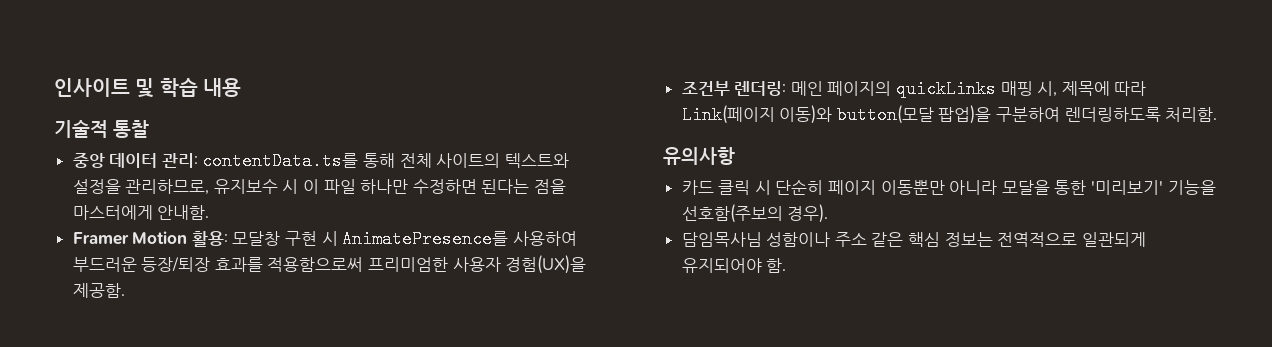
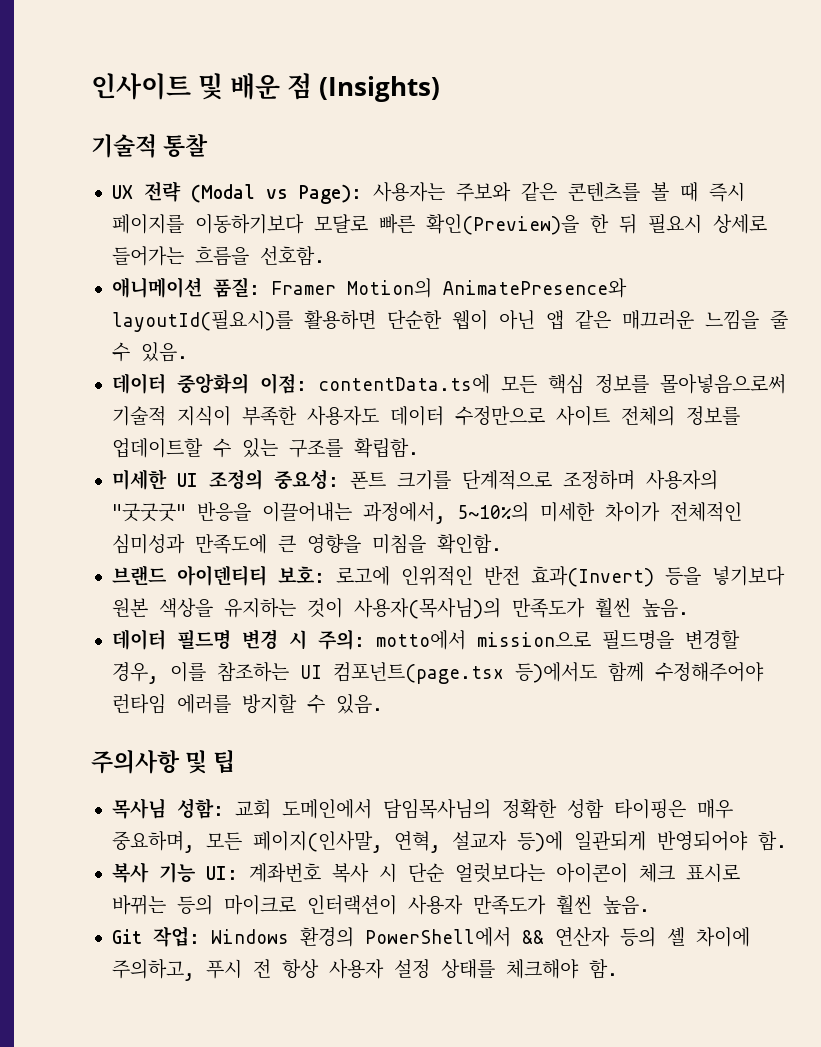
- 인사이트 및 학습 내용
+ 인사이트 및 배운 점 (Insights)
- 중앙 데이터 관리: contentData.ts를 통해 전체 사이트의 텍스트와 설정을 관리하므로, 유지보수 시 이 파일 하나만 수정하면 된다는 점을 마스터에게 안내함.
- Framer Motion 활용: 모달창 구현 시 AnimatePresence를 사용하여 부드러운 등장/퇴장 효과를 적용함으로써 프리미엄한 사용자 경험(UX)을 제공함.
- 조건부 렌더링: 메인 페이지의 quickLinks 매핑 시, 제목에 따라 Link(페이지 이동)와 button(모달 팝업)을 구분하여 렌더링하도록 처리함.
- 유의사항
- 카드 클릭 시 단순히 페이지 이동뿐만 아니라 모달을 통한 '미리보기' 기능을 선호함(주보의 경우).
- 담임목사님 성함이나 주소 같은 핵심 정보는 전역적으로 일관되게 유지되어야 함.
+ UX 전략 (Modal vs Page): 사용자는 주보와 같은 콘텐츠를 볼 때 즉시 페이지를 이동하기보다 모달로 빠른 확인(Preview)을 한 뒤 필요시 상세로 들어가는 흐름을 선호함.
+ 애니메이션 품질: Framer Motion의 AnimatePresence와 layoutId(필요시)를 활용하면 단순한 웹이 아닌 앱 같은 매끄러운 느낌을 줄 수 있음.
+ 데이터 중앙화의 이점: contentData.ts에 모든 핵심 정보를 몰아넣음으로써 기술적 지식이 부족한 사용자도 데이터 수정만으로 사이트 전체의 정보를 업데이트할 수 있는 구조를 확립함.
+ 미세한 UI 조정의 중요성: 폰트 크기를 단계적으로 조정하며 사용자의 "굿굿굿" 반응을 이끌어내는 과정에서, 5~10%의 미세한 차이가 전체적인 심미성과 만족도에 큰 영향을 미침을 확인함.
+ 브랜드 아이덴티티 보호: 로고에 인위적인 반전 효과(Invert) 등을 넣기보다 원본 색상을 유지하는 것이 사용자(목사님)의 만족도가 훨씬 높음.
+ 데이터 필드명 변경 시 주의: motto에서 mission으로 필드명을 변경할 경우, 이를 참조하는 UI 컴포넌트(page.tsx 등)에서도 함께 수정해주어야 런타임 에러를 방지할 수 있음.
+ 주의사항 및 팁
+ 목사님 성함: 교회 도메인에서 담임목사님의 정확한 성함 타이핑은 매우 중요하며, 모든 페이지(인사말, 연혁, 설교자 등)에 일관되게 반영되어야 함.
+ 복사 기능 UI: 계좌번호 복사 시 단순 얼럿보다는 아이콘이 체크 표시로 바뀌는 등의 마이크로 인터랙션이 사용자 만족도가 훨씬 높음.
+ Git 작업: Windows 환경의 PowerShell에서 && 연산자 등의 셸 차이에 주의하고, 푸시 전 항상 사용자 설정 상태를 체크해야 함.

